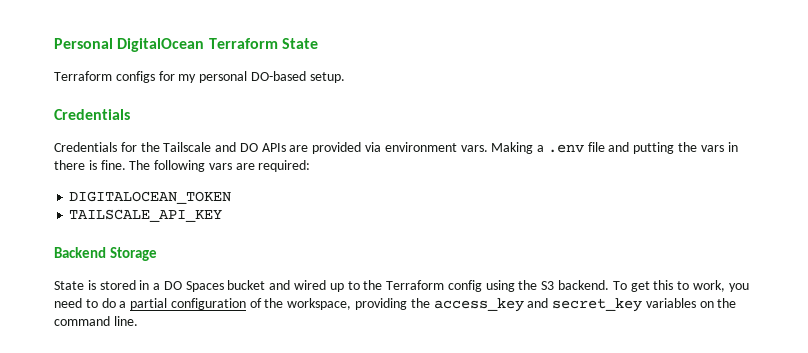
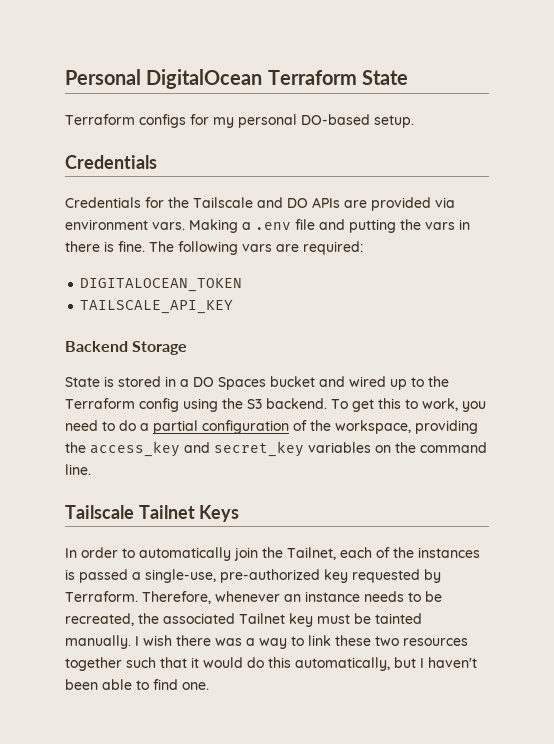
+ Tailscale Tailnet Keys
+ In order to automatically join the Tailnet, each of the instances is passed a single-use, pre-authorized key requested by Terraform. Therefore, whenever an instance needs to be recreated, the associated Tailnet key must be tainted manually. I wish there was a way to link these two resources together such that it would do this automatically, but I haven't been able to find one.

